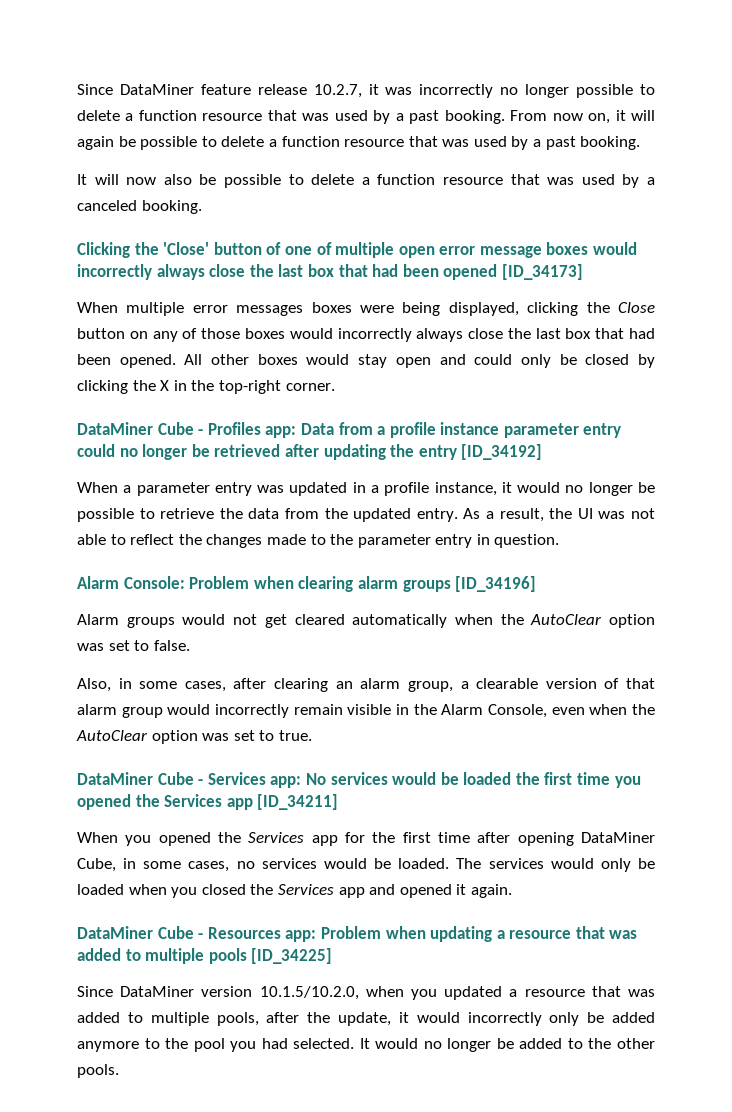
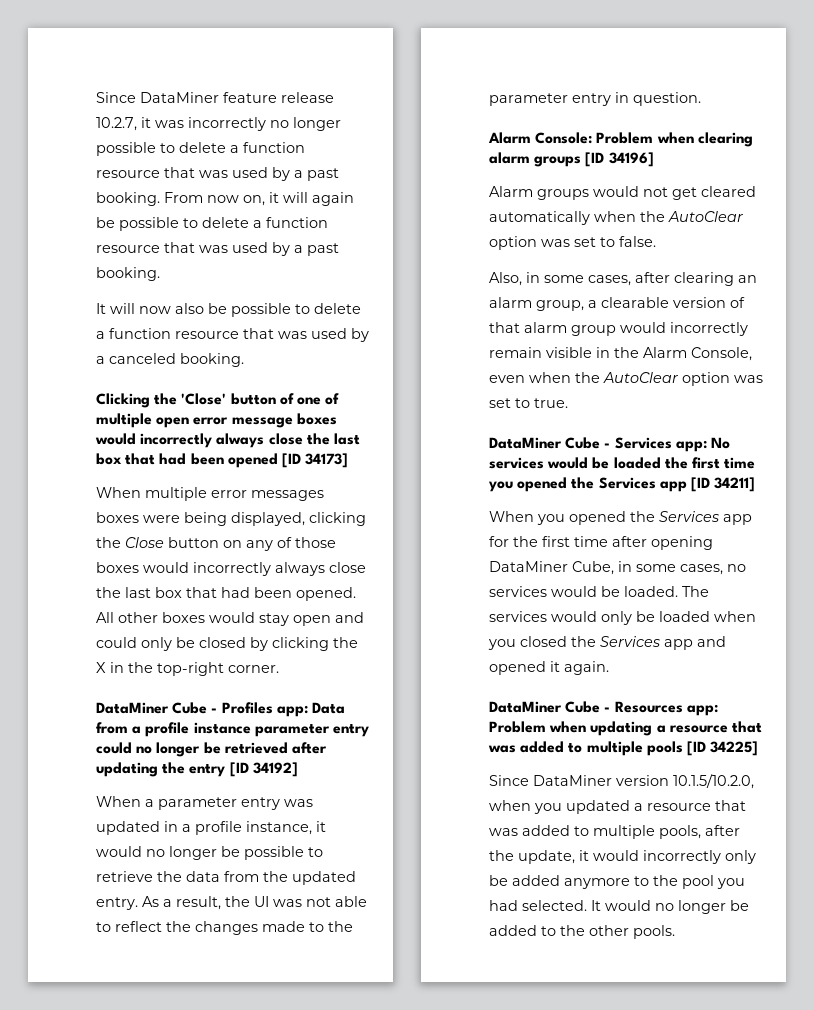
- Clicking the 'Close' button of one of multiple open error message boxes would incorrectly always close the last box that had been opened [ID_34173]
+ Clicking the 'Close' button of one of multiple open error message boxes would incorrectly always close the last box that had been opened [ID 34173]
- DataMiner Cube - Profiles app: Data from a profile instance parameter entry could no longer be retrieved after updating the entry [ID_34192]
+ DataMiner Cube - Profiles app: Data from a profile instance parameter entry could no longer be retrieved after updating the entry [ID 34192]
- Alarm Console: Problem when clearing alarm groups [ID_34196]
+ Alarm Console: Problem when clearing alarm groups [ID 34196]
- DataMiner Cube - Services app: No services would be loaded the first time you opened the Services app [ID_34211]
+ DataMiner Cube - Services app: No services would be loaded the first time you opened the Services app [ID 34211]
- DataMiner Cube - Resources app: Problem when updating a resource that was added to multiple pools [ID_34225]
+ DataMiner Cube - Resources app: Problem when updating a resource that was added to multiple pools [ID 34225]

